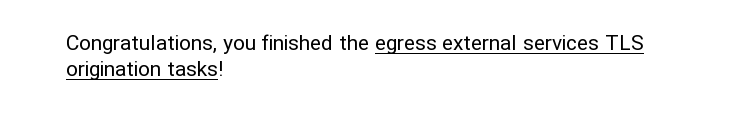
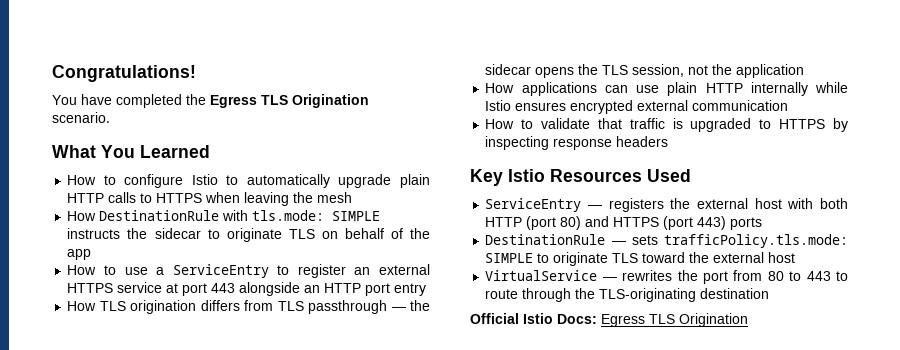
- Congratulations, you finished the egress external services TLS origination tasks!
+ Congratulations!
+ You have completed the Egress TLS Origination scenario.
+ What You Learned
+ How to configure Istio to automatically upgrade plain HTTP calls to HTTPS when leaving the mesh
+ How DestinationRule with tls.mode: SIMPLE instructs the sidecar to originate TLS on behalf of the app
+ How to use a ServiceEntry to register an external HTTPS service at port 443 alongside an HTTP port entry
+ How TLS origination differs from TLS passthrough — the sidecar opens the TLS session, not the application
+ How applications can use plain HTTP internally while Istio ensures encrypted external communication
+ How to validate that traffic is upgraded to HTTPS by inspecting response headers
+ Key Istio Resources Used
+ ServiceEntry — registers the external host with both HTTP (port 80) and HTTPS (port 443) ports
+ DestinationRule — sets trafficPolicy.tls.mode: SIMPLE to originate TLS toward the external host
+ VirtualService — rewrites the port from 80 to 443 to route through the TLS-originating destination
+ Official Istio Docs: Egress TLS Origination

